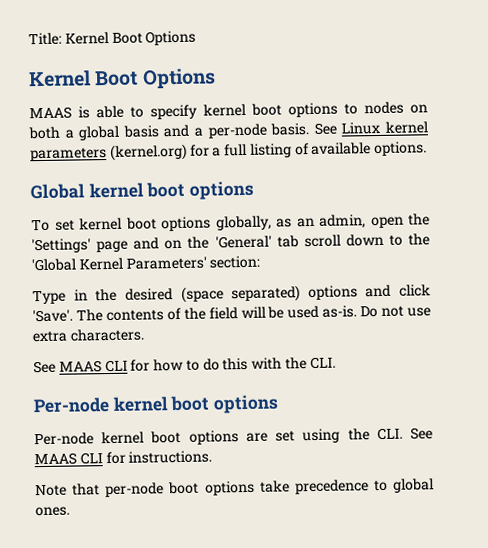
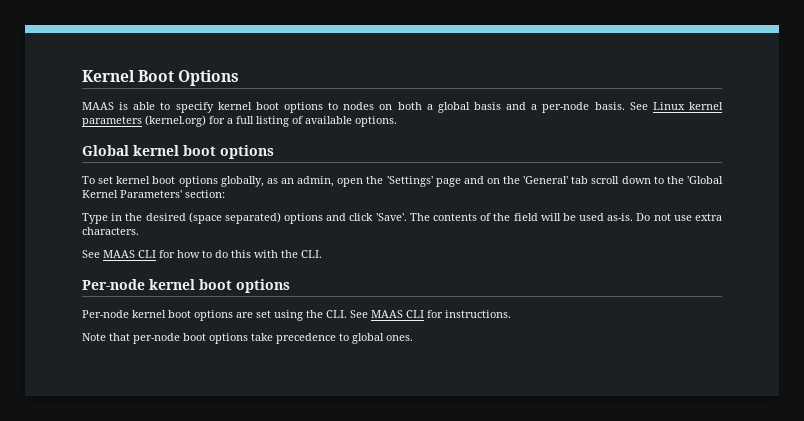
- Title: Kernel Boot Options

